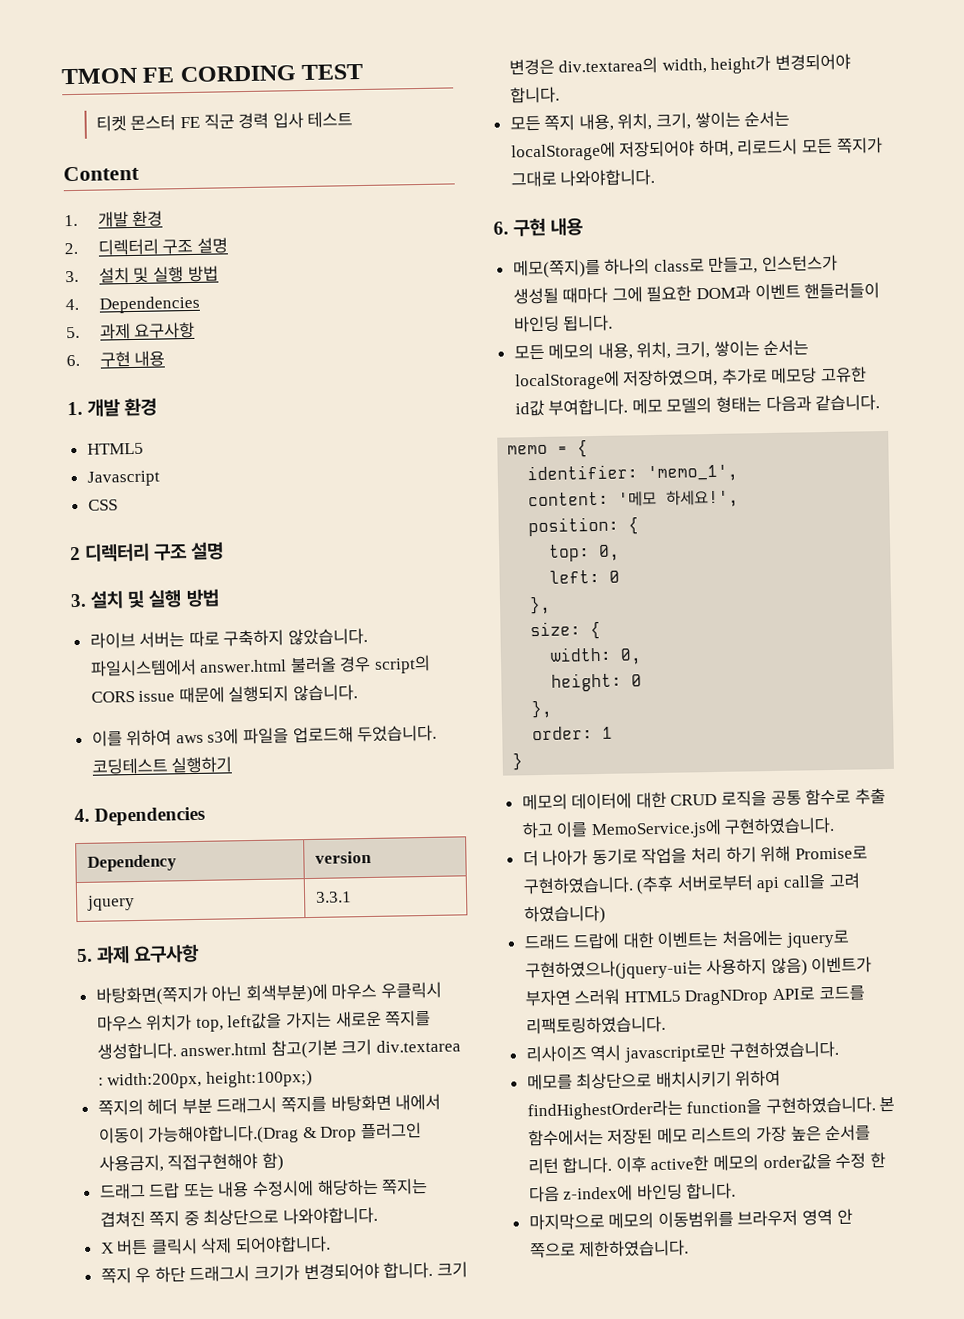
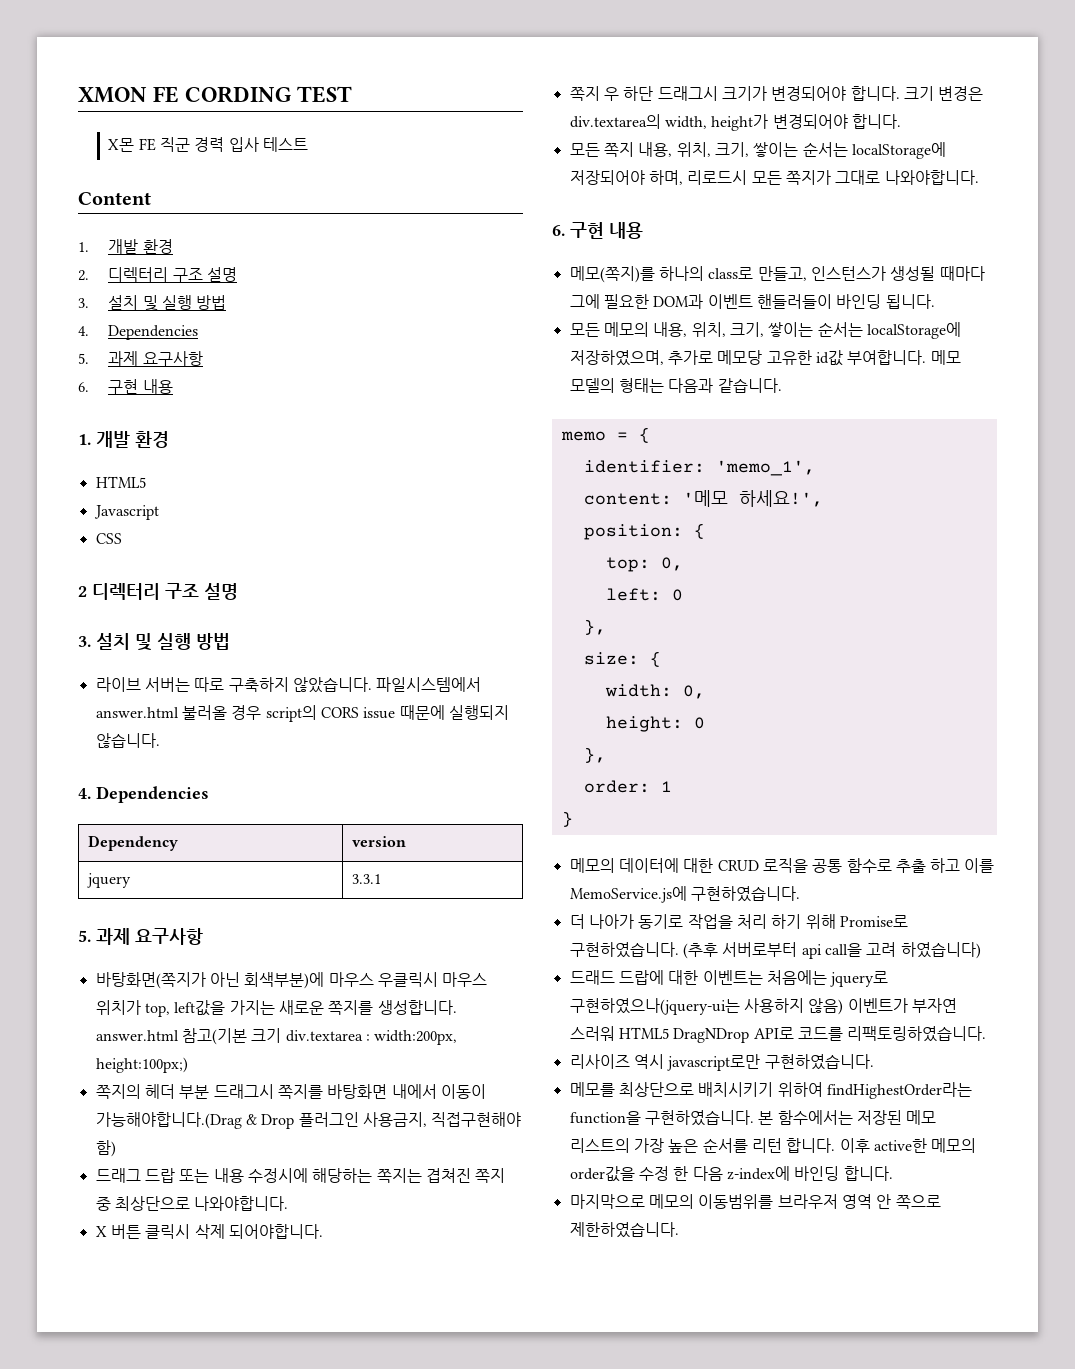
- TMON FE CORDING TEST
+ XMON FE CORDING TEST
- 티켓 몬스터 FE 직군 경력 입사 테스트
+ X몬 FE 직군 경력 입사 테스트
- 이를 위하여 aws s3에 파일을 업로드해 두었습니다. 코딩테스트 실행하기

